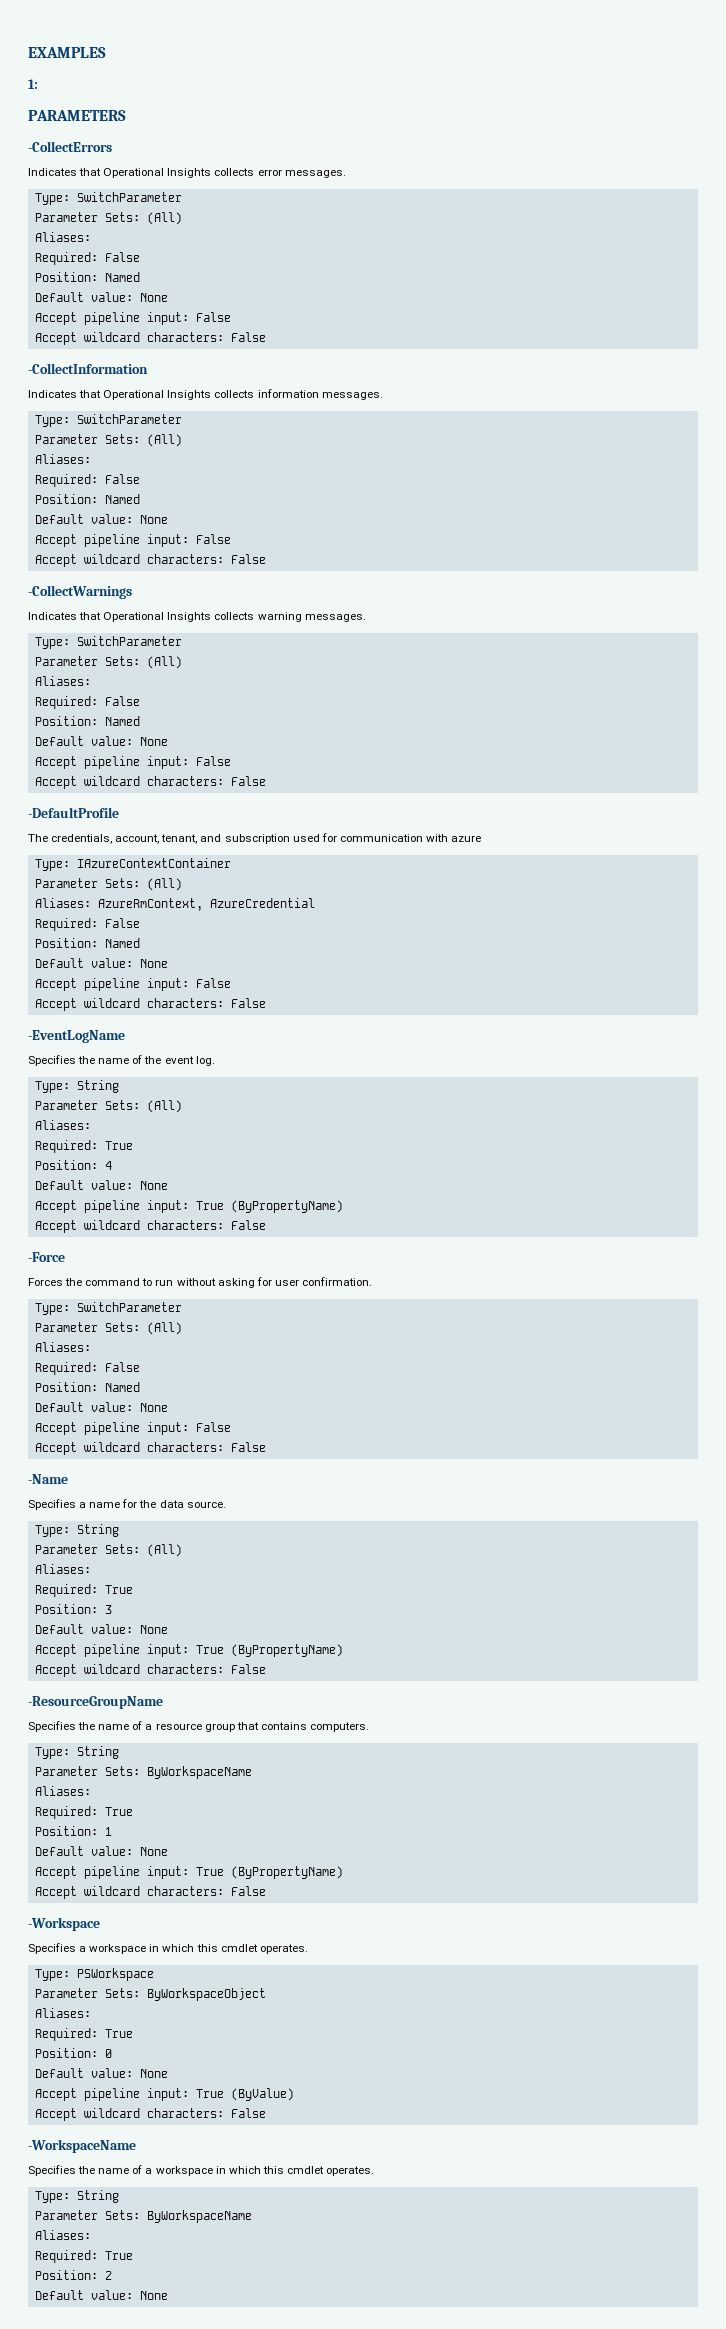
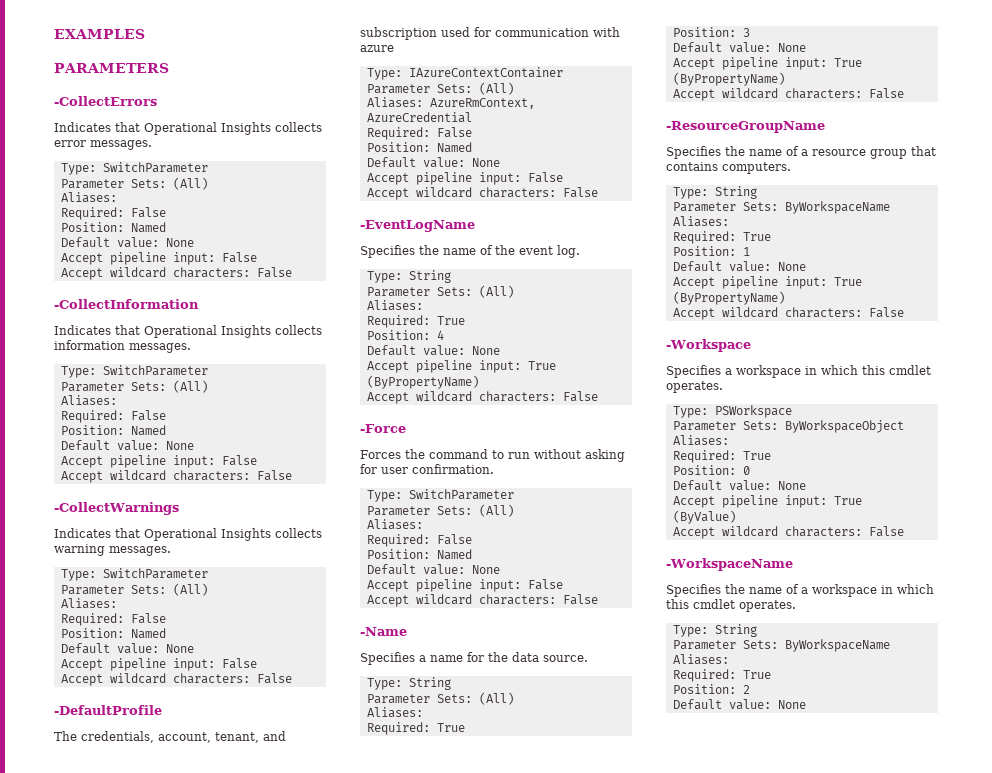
- 1:

